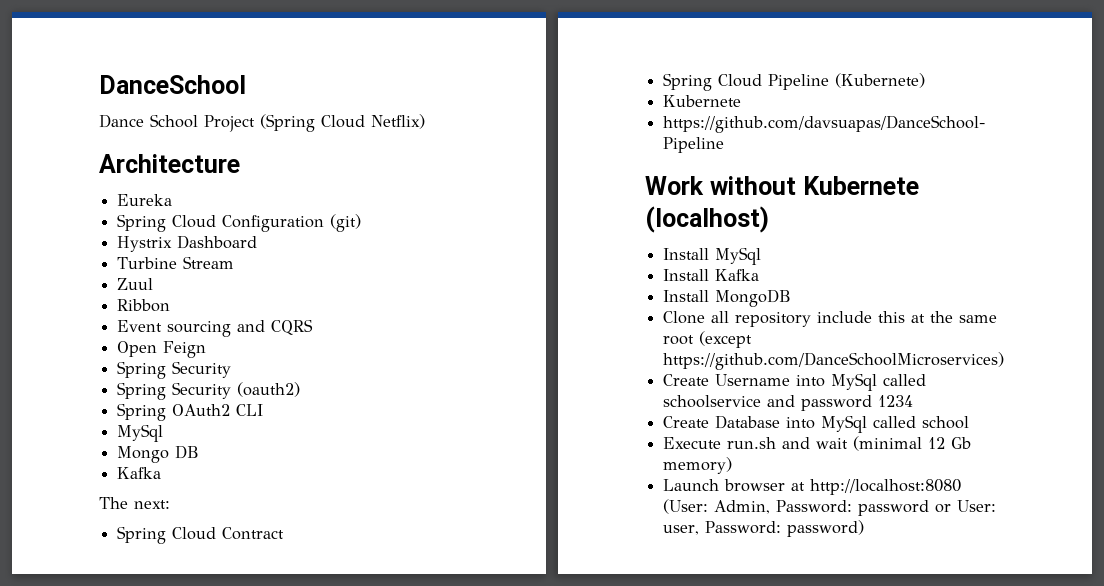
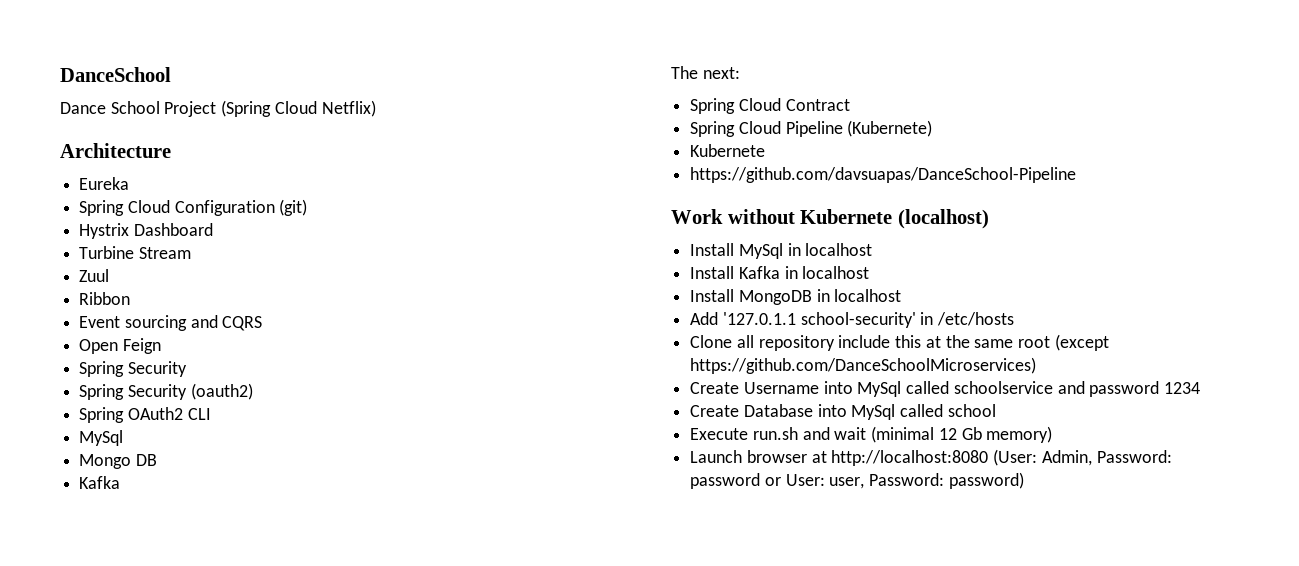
- Install MySql
+ Install MySql in localhost
- Install Kafka
+ Install Kafka in localhost
- Install MongoDB
+ Install MongoDB in localhost
+ Add '127.0.1.1 school-security' in /etc/hosts

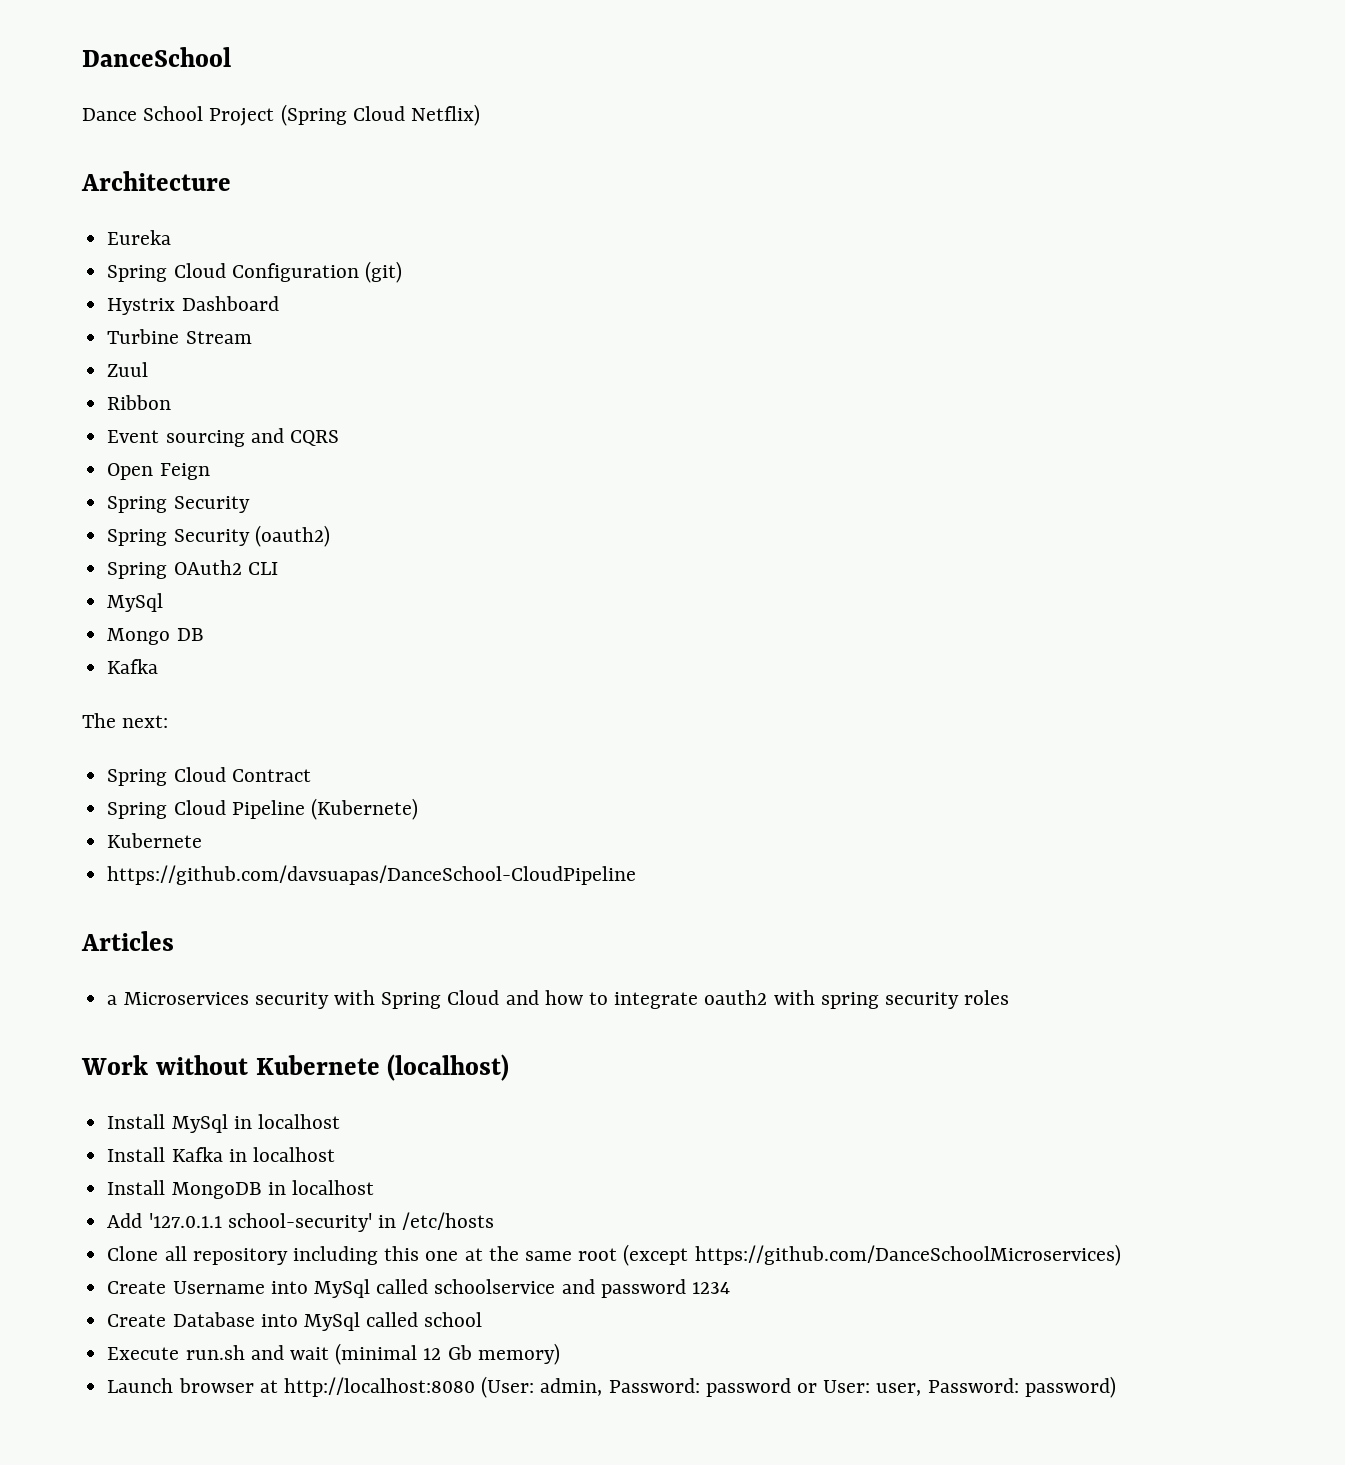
- https://github.com/davsuapas/DanceSchool-Pipeline
+ https://github.com/davsuapas/DanceSchool-CloudPipeline
+ Articles
+ a Microservices security with Spring Cloud and how to integrate oauth2 with spring security roles
- Clone all repository include this at the same root (except https://github.com/DanceSchoolMicroservices)
+ Clone all repository including this one at the same root (except https://github.com/DanceSchoolMicroservices)
- Launch browser at http://localhost:8080 (User: Admin, Password: password or User: user, Password: password)
+ Launch browser at http://localhost:8080 (User: admin, Password: password or User: user, Password: password)

